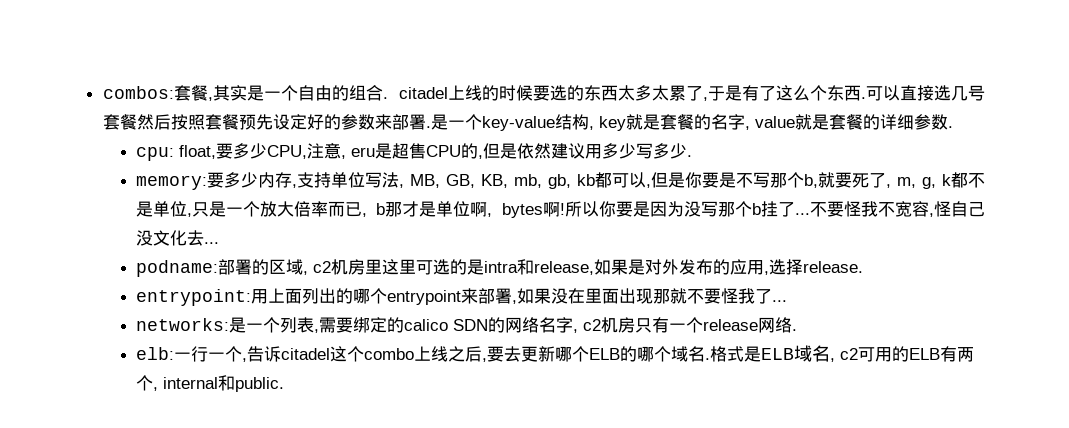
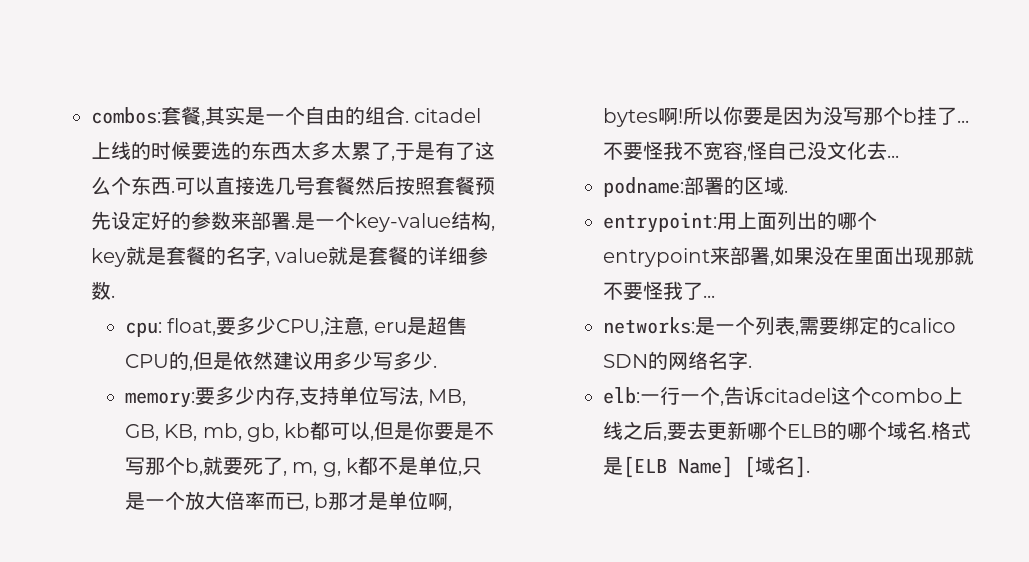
- podname:部署的区域, c2机房里这里可选的是intra和release,如果是对外发布的应用,选择release.
+ podname:部署的区域.
- networks:是一个列表,需要绑定的calico SDN的网络名字, c2机房只有一个release网络.
+ networks:是一个列表,需要绑定的calico SDN的网络名字.
- 格式是ELB域名, c2可用的ELB有两个, internal和public.
+ 格式是[ELB Name] [域名].

